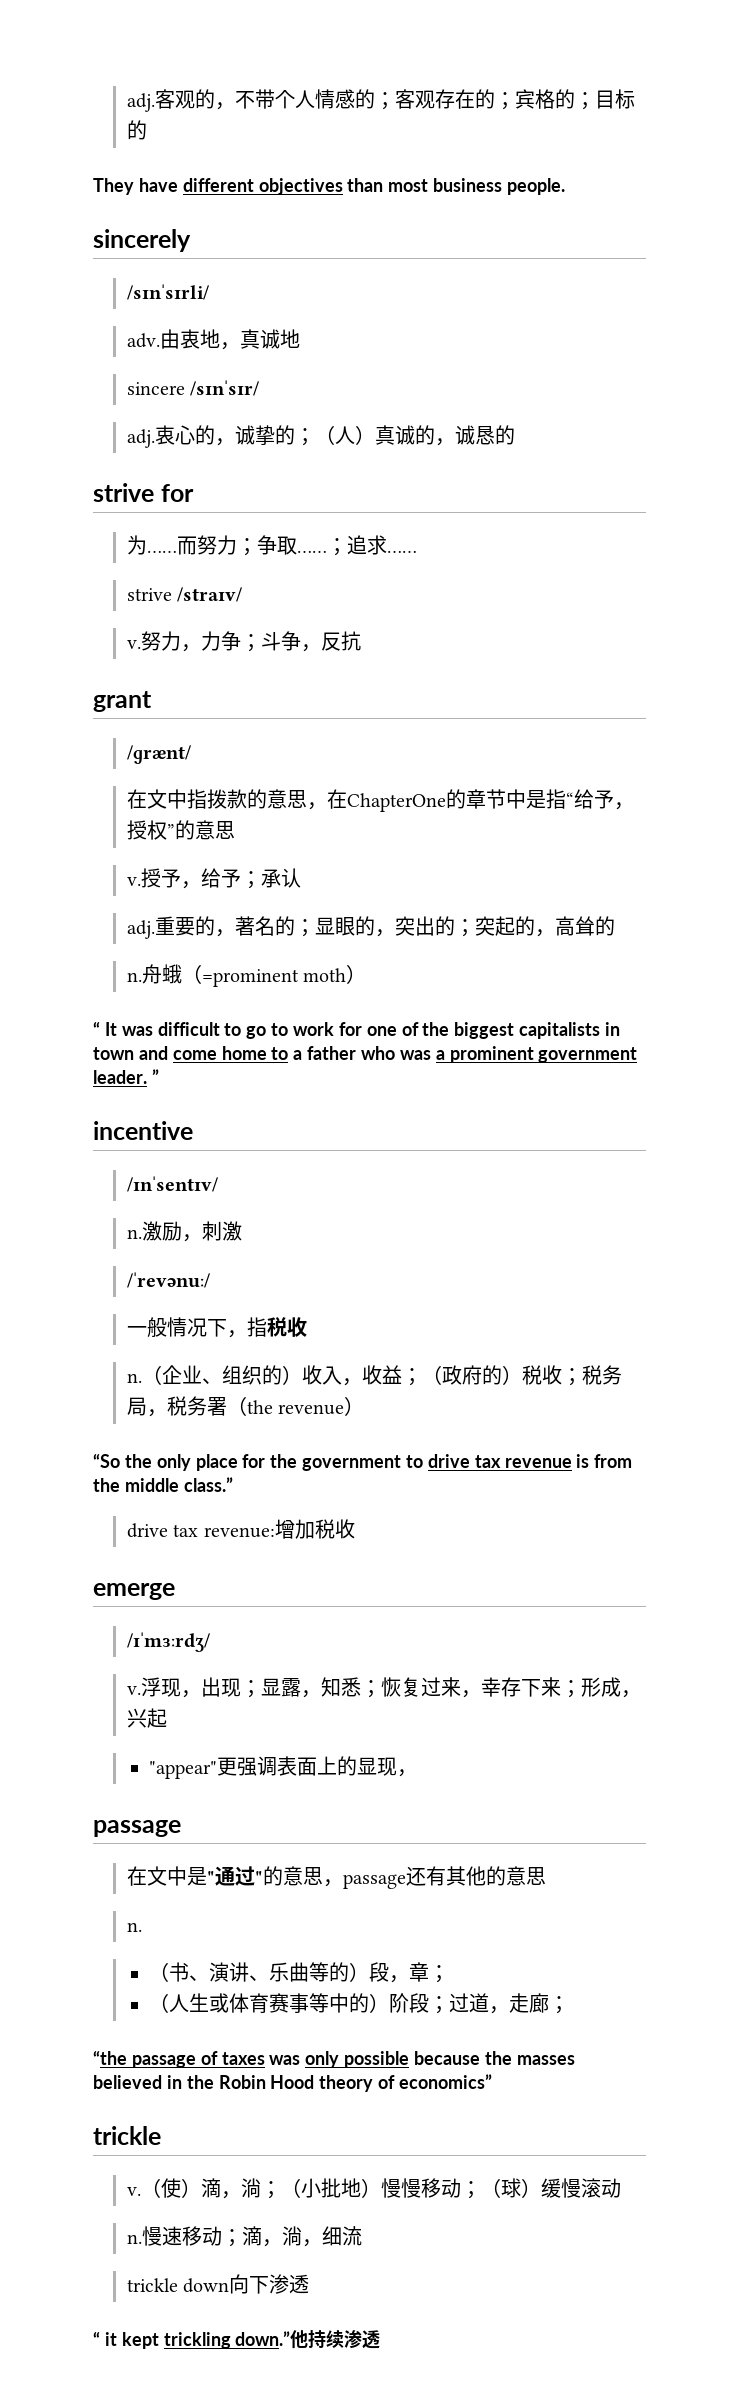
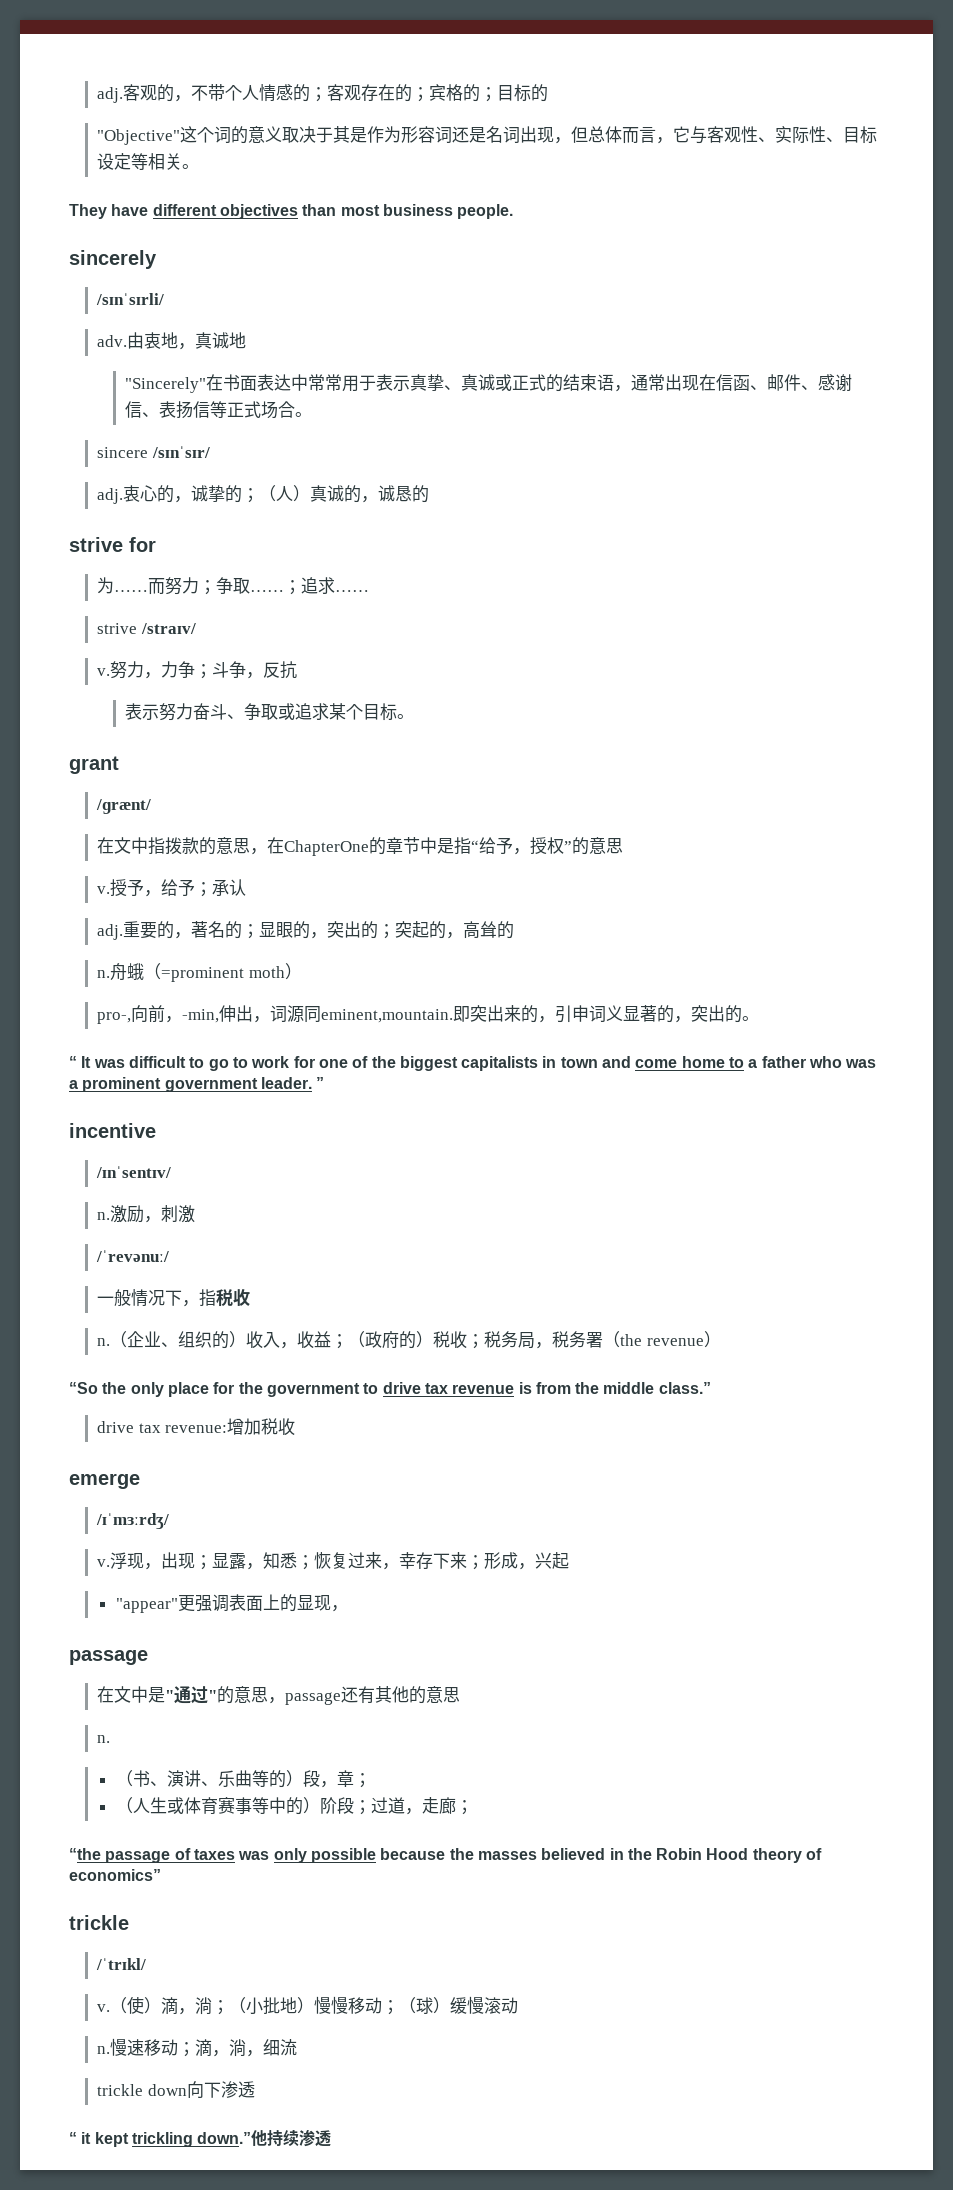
+ "Objective"这个词的意义取决于其是作为形容词还是名词出现，但总体而言，它与客观性、实际性、目标设定等相关。
+ "Sincerely"在书面表达中常常用于表示真挚、真诚或正式的结束语，通常出现在信函、邮件、感谢信、表扬信等正式场合。
+ 表示努力奋斗、争取或追求某个目标。
+ pro-,向前，-min,伸出，词源同eminent,mountain.即突出来的，引申词义显著的，突出的。
+ /ˈtrɪkl/

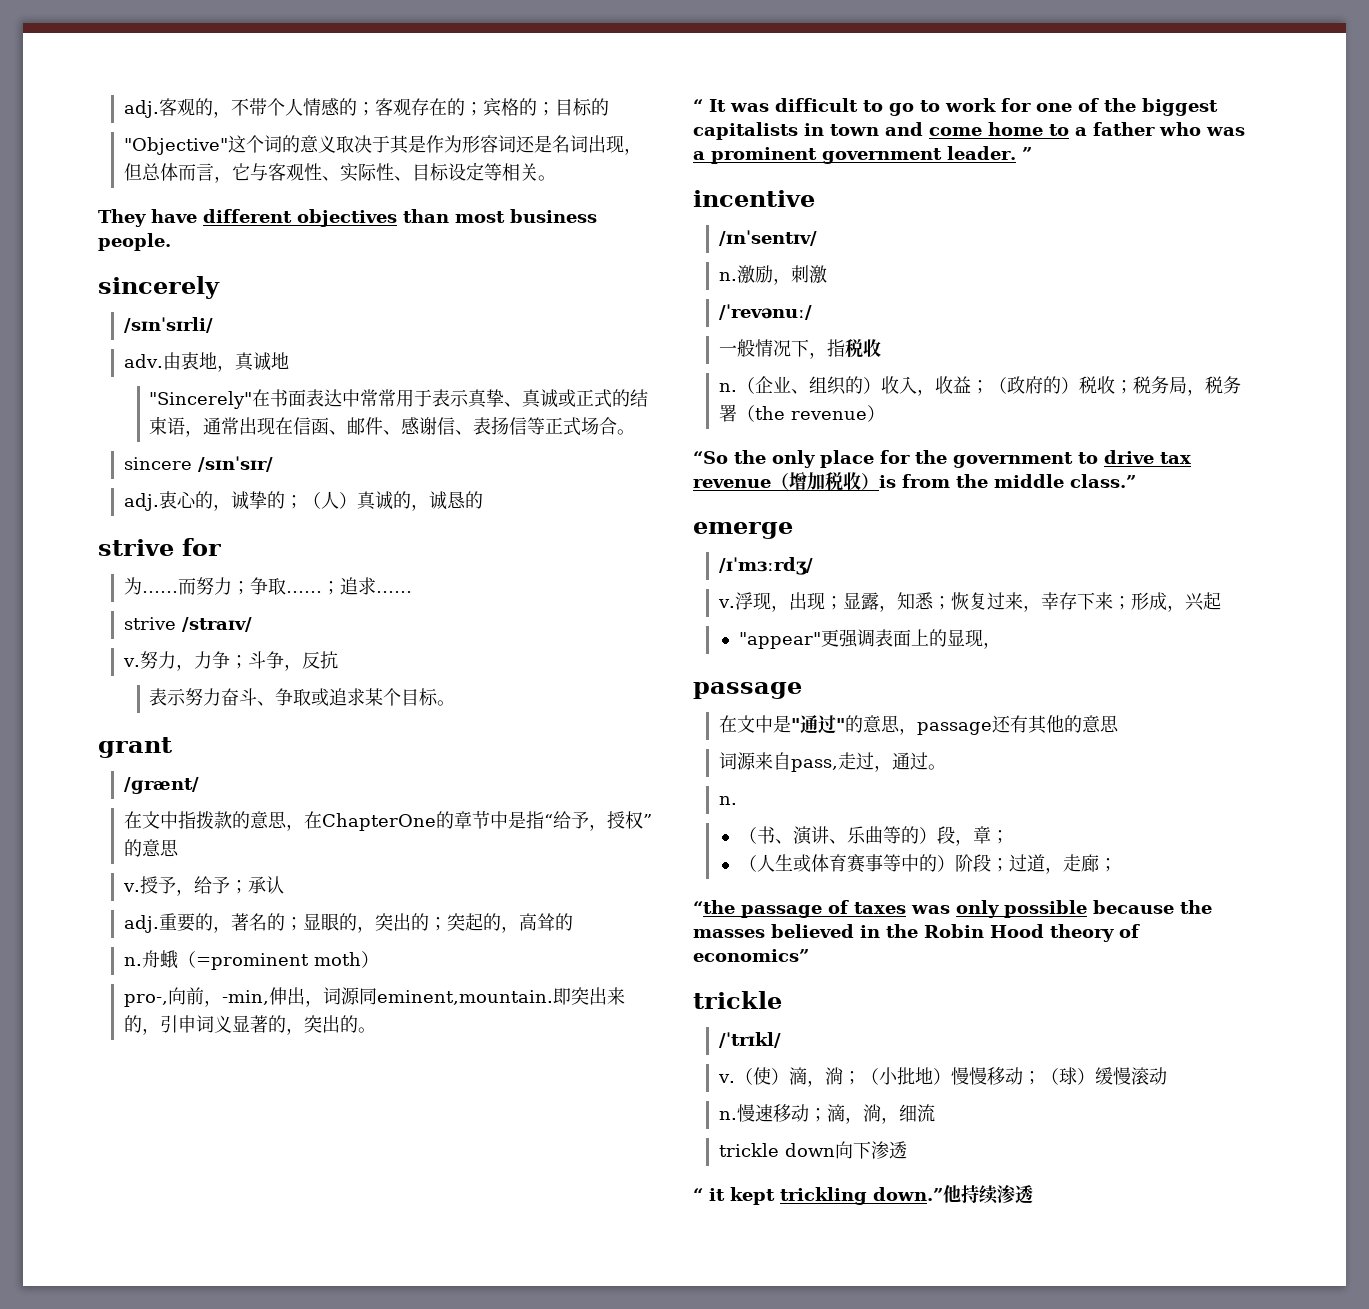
- “So the only place for the government to drive tax revenue is from the middle class.”
+ “So the only place for the government to drive tax revenue（增加税收）is from the middle class.”
- drive tax revenue:增加税收
+ 词源来自pass,走过，通过。

